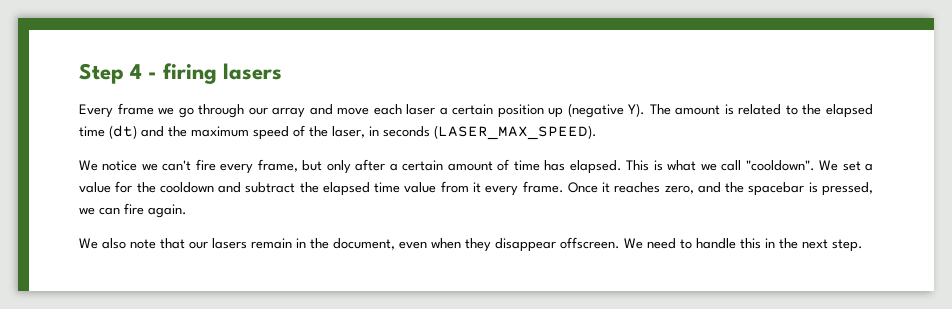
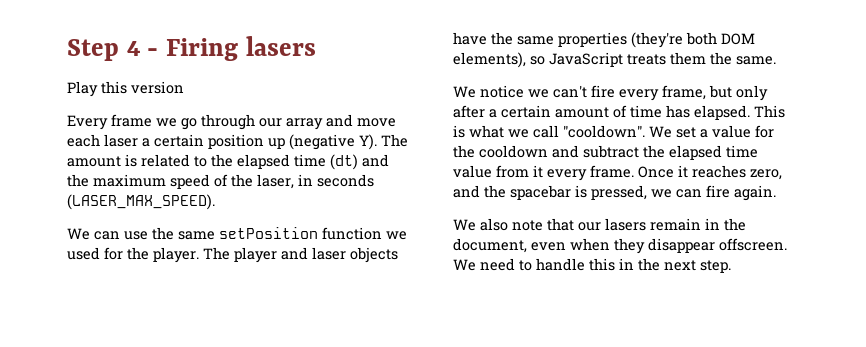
- Step 4 - firing lasers
+ Step 4 - Firing lasers
+ Play this version
+ We can use the same setPosition function we used for the player. The player and laser objects have the same properties (they're both DOM elements), so JavaScript treats them the same.

